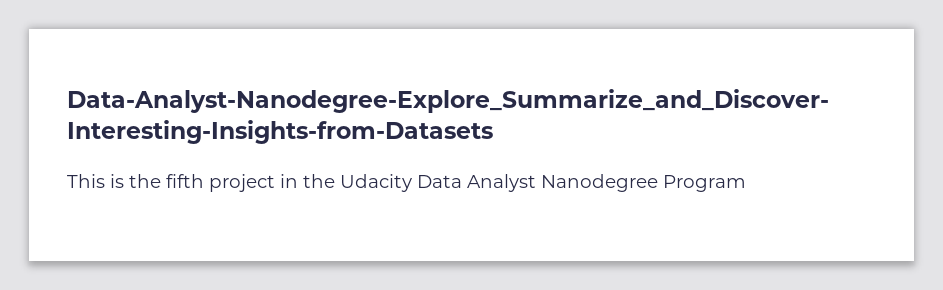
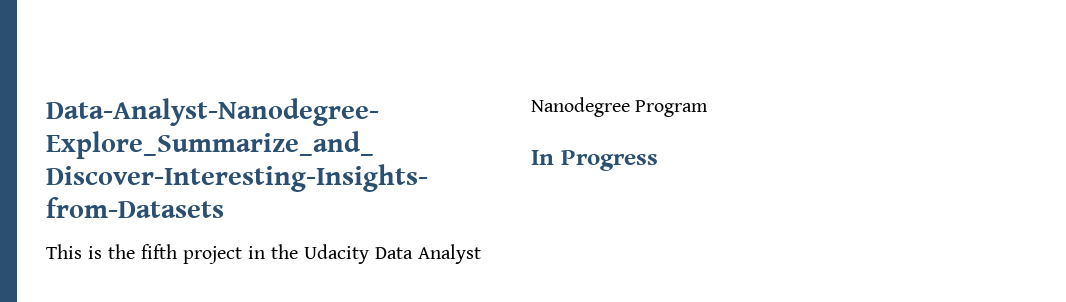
+ In Progress

